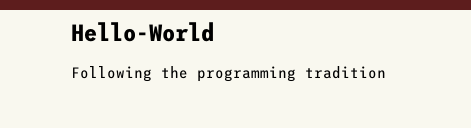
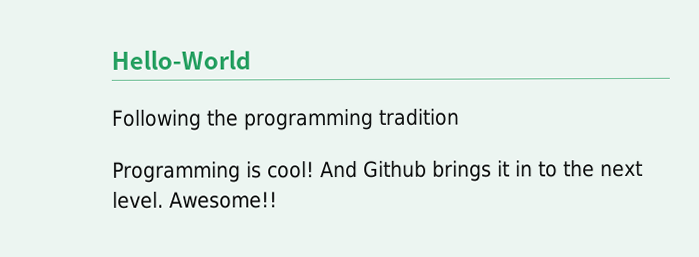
+ Programming is cool! And Github brings it in to the next level. Awesome!!

